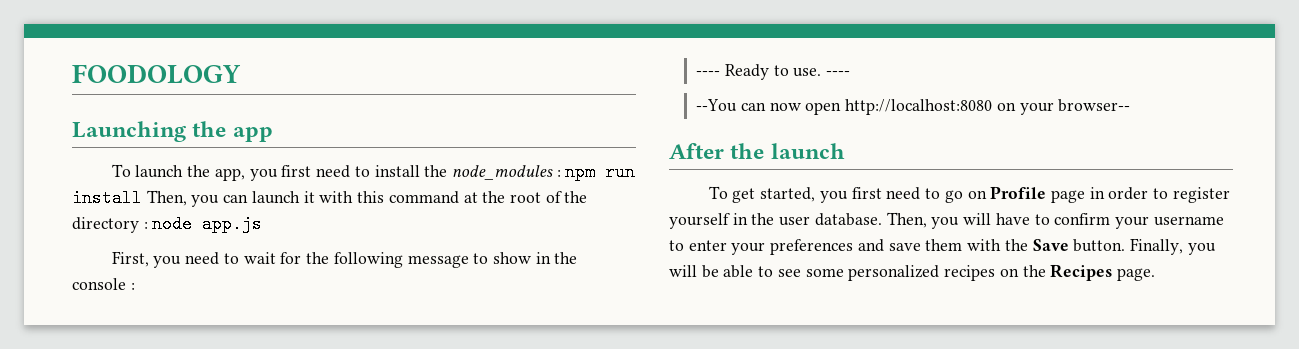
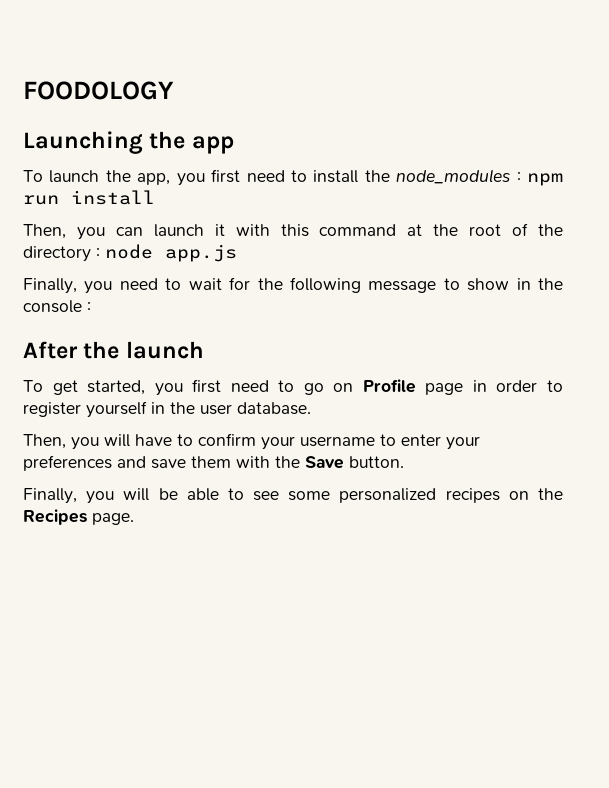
- To launch the app, you first need to install the node_modules : npm run install Then, you can launch it with this command at the root of the directory : node app.js
+ To launch the app, you first need to install the node_modules : npm run install
+ Then, you can launch it with this command at the root of the directory : node app.js
- First, you need to wait for the following message to show in the console :
+ Finally, you need to wait for the following message to show in the console :
- ---- Ready to use. ----
- --You can now open http://localhost:8080 on your browser--
- To get started, you first need to go on Profile page in order to register yourself in the user database. Then, you will have to confirm your username to enter your preferences and save them with the Save button. Finally, you will be able to see some personalized recipes on the Recipes page.
+ To get started, you first need to go on Profile page in order to register yourself in the user database.
+ Then, you will have to confirm your username to enter your preferences and save them with the Save button.
+ Finally, you will be able to see some personalized recipes on the Recipes page.

